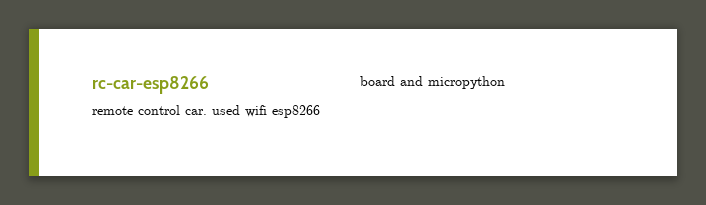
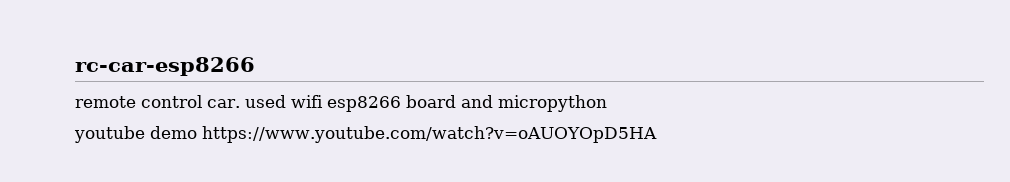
+ youtube demo https://www.youtube.com/watch?v=oAUOYOpD5HA

